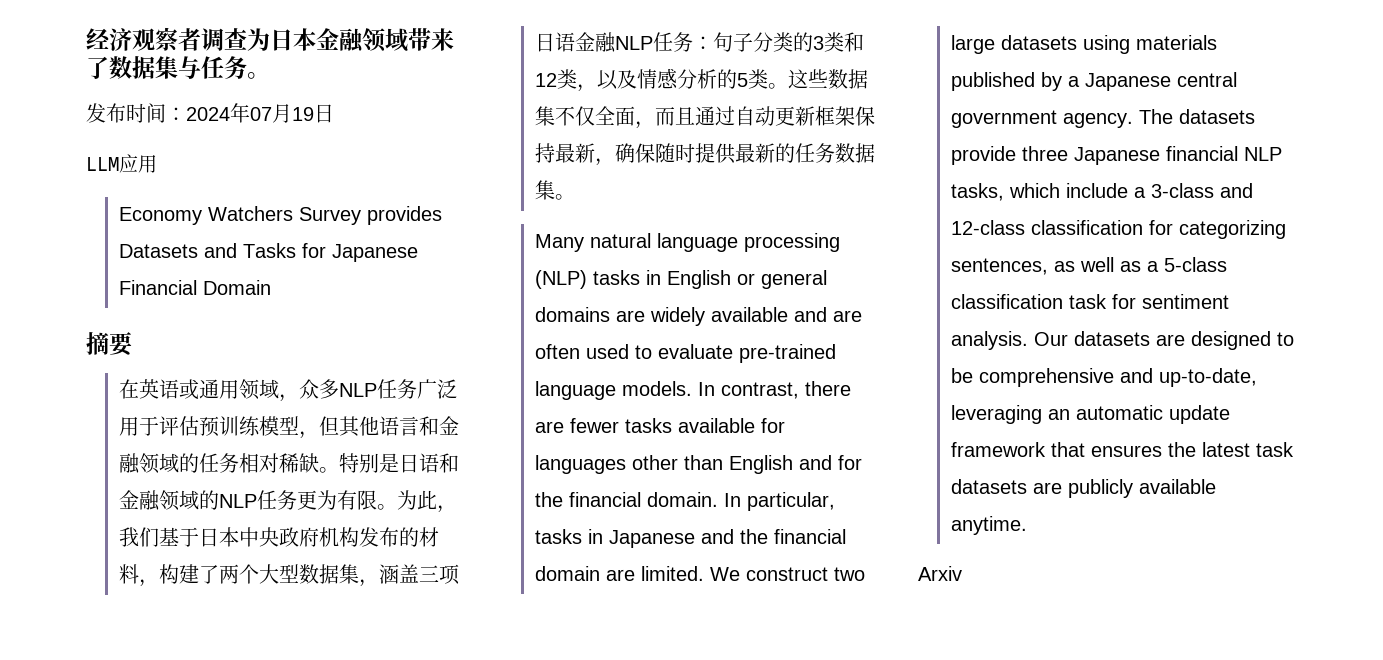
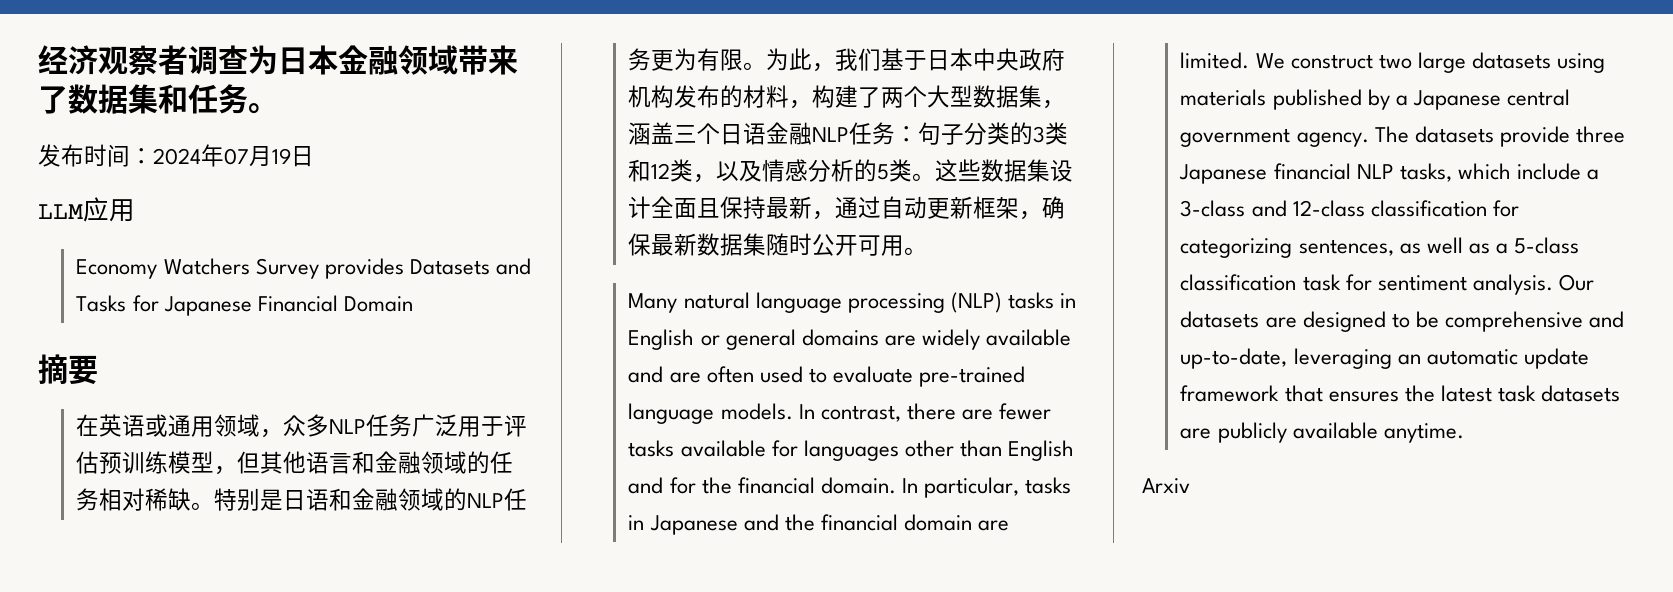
- 经济观察者调查为日本金融领域带来了数据集与任务。
+ 经济观察者调查为日本金融领域带来了数据集和任务。
- 为此，我们基于日本中央政府机构发布的材料，构建了两个大型数据集，涵盖三项日语金融NLP任务：句子分类的3类和12类，以及情感分析的5类。
+ 为此，我们基于日本中央政府机构发布的材料，构建了两个大型数据集，涵盖三个日语金融NLP任务：句子分类的3类和12类，以及情感分析的5类。
- 这些数据集不仅全面，而且通过自动更新框架保持最新，确保随时提供最新的任务数据集。
+ 这些数据集设计全面且保持最新，通过自动更新框架，确保最新数据集随时公开可用。

